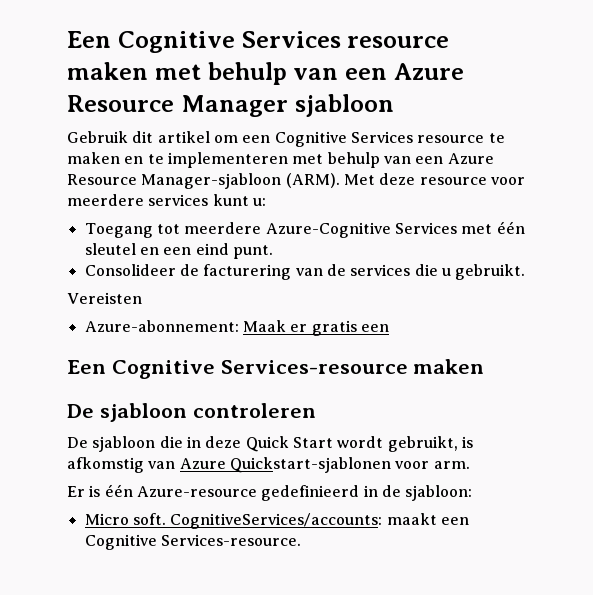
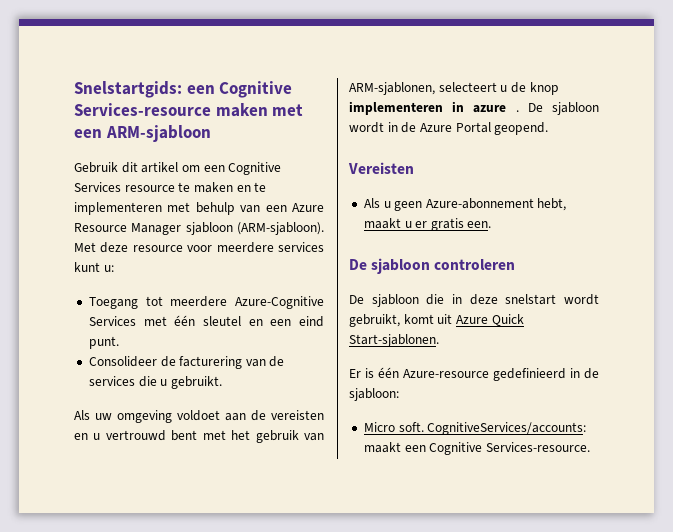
- Een Cognitive Services resource maken met behulp van een Azure Resource Manager sjabloon
+ Snelstartgids: een Cognitive Services-resource maken met een ARM-sjabloon
- Gebruik dit artikel om een Cognitive Services resource te maken en te implementeren met behulp van een Azure Resource Manager-sjabloon (ARM).
+ Gebruik dit artikel om een Cognitive Services resource te maken en te implementeren met behulp van een Azure Resource Manager sjabloon (ARM-sjabloon).
+ Als uw omgeving voldoet aan de vereisten en u vertrouwd bent met het gebruik van ARM-sjablonen, selecteert u de knop implementeren in azure . De sjabloon wordt in de Azure Portal geopend.
  Vereisten
- Azure-abonnement: Maak er gratis een
- Een Cognitive Services-resource maken
+ Als u geen Azure-abonnement hebt, maakt u er gratis een.
- De sjabloon die in deze Quick Start wordt gebruikt, is afkomstig van Azure Quickstart-sjablonen voor arm.
+ De sjabloon die in deze snelstart wordt gebruikt, komt uit Azure Quick Start-sjablonen.

